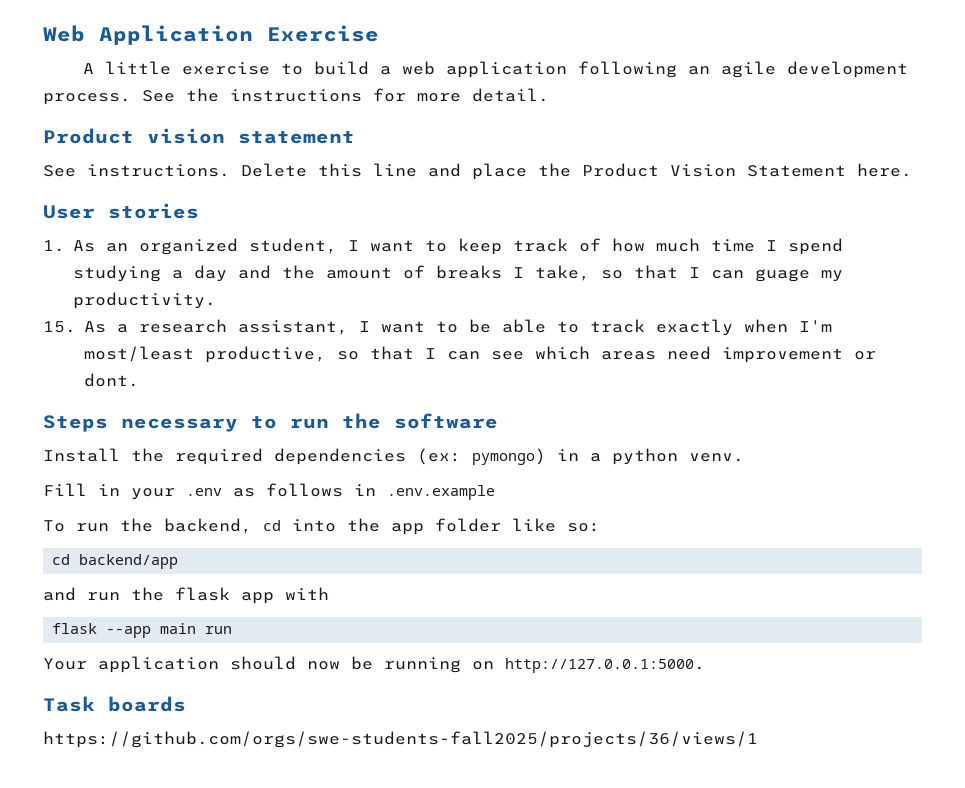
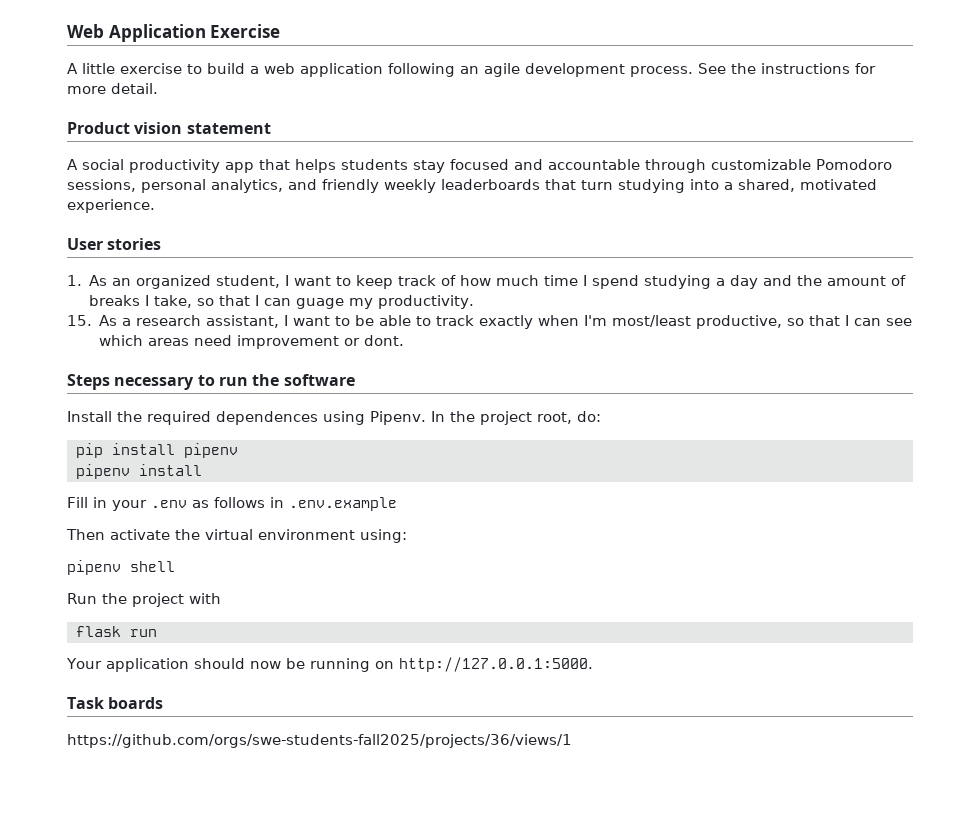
- See instructions. Delete this line and place the Product Vision Statement here.
+ A social productivity app that helps students stay focused and accountable through customizable Pomodoro sessions, personal analytics, and friendly weekly leaderboards that turn studying into a shared, motivated experience.
- Install the required dependencies (ex: pymongo) in a python venv.
+ Install the required dependences using Pipenv. In the project root, do:
+ pip install pipenv
+ pipenv install
- To run the backend, cd into the app folder like so:
- cd backend/app
- and run the flask app with
+ Then activate the virtual environment using:
+ pipenv shell
+ Run the project with
- flask --app main run
+ flask run

